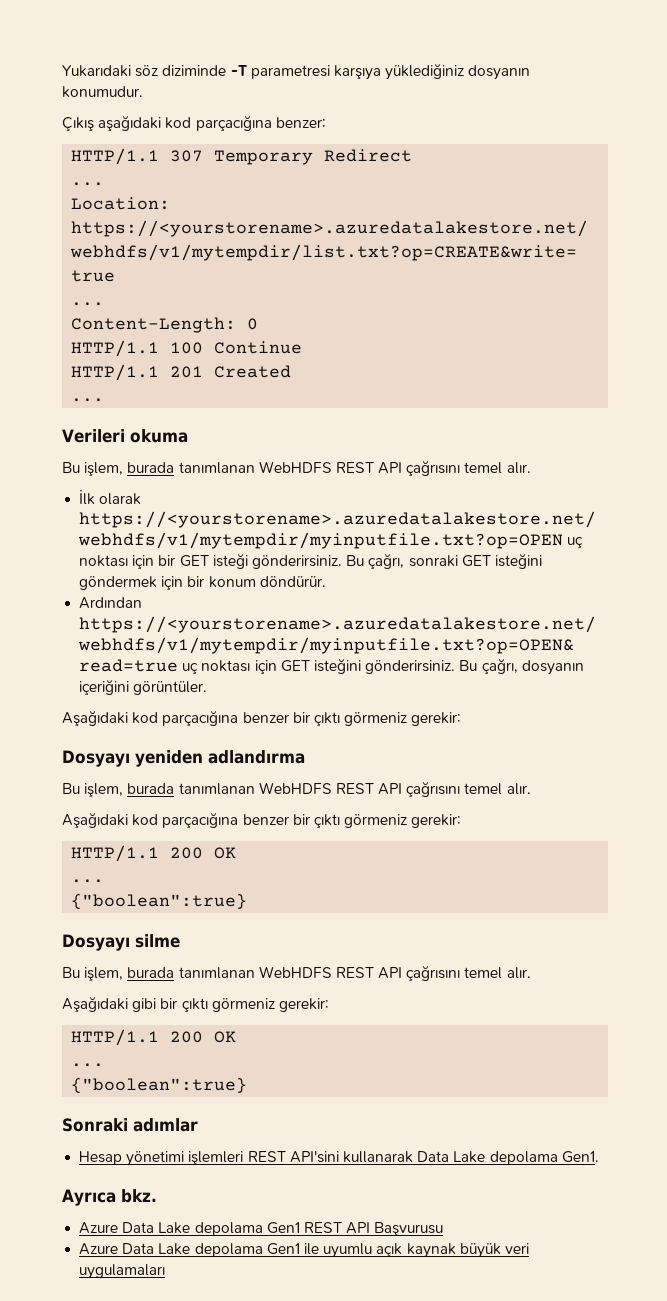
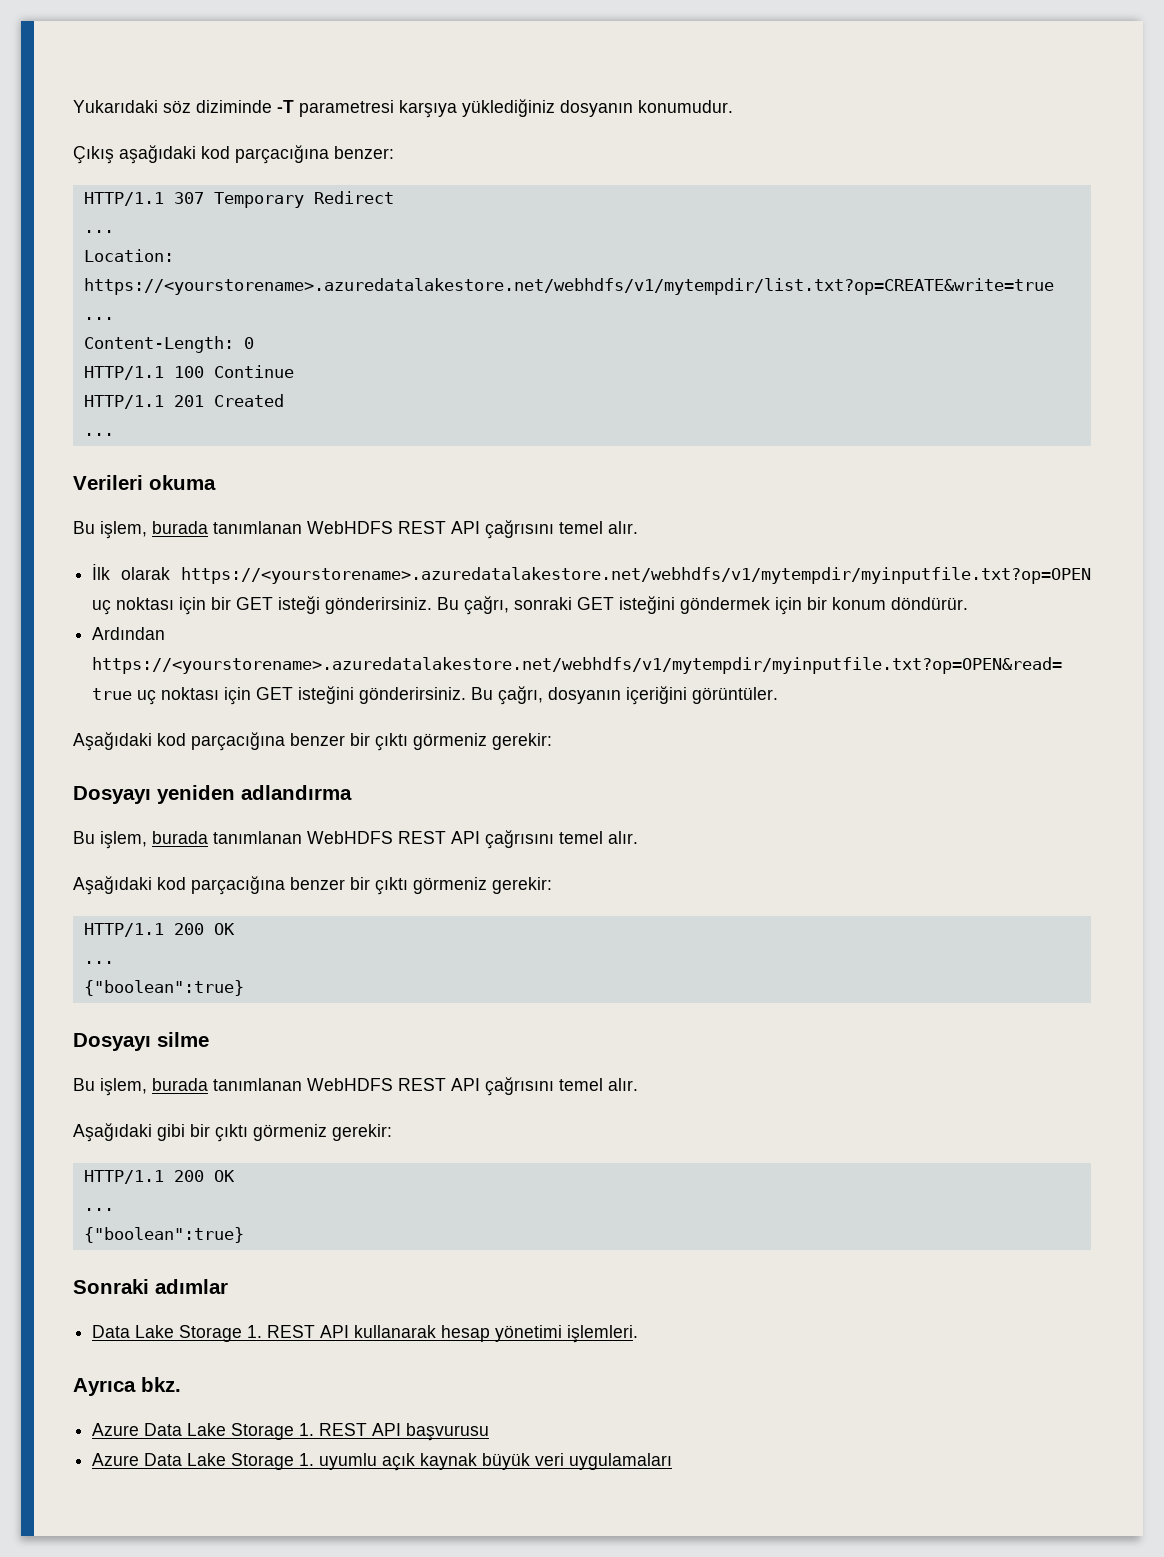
- Hesap yönetimi işlemleri REST API'sini kullanarak Data Lake depolama Gen1.
+ Data Lake Storage 1. REST API kullanarak hesap yönetimi işlemleri.
- Azure Data Lake depolama Gen1 REST API Başvurusu
- Azure Data Lake depolama Gen1 ile uyumlu açık kaynak büyük veri uygulamaları
+ Azure Data Lake Storage 1. REST API başvurusu
+ Azure Data Lake Storage 1. uyumlu açık kaynak büyük veri uygulamaları

